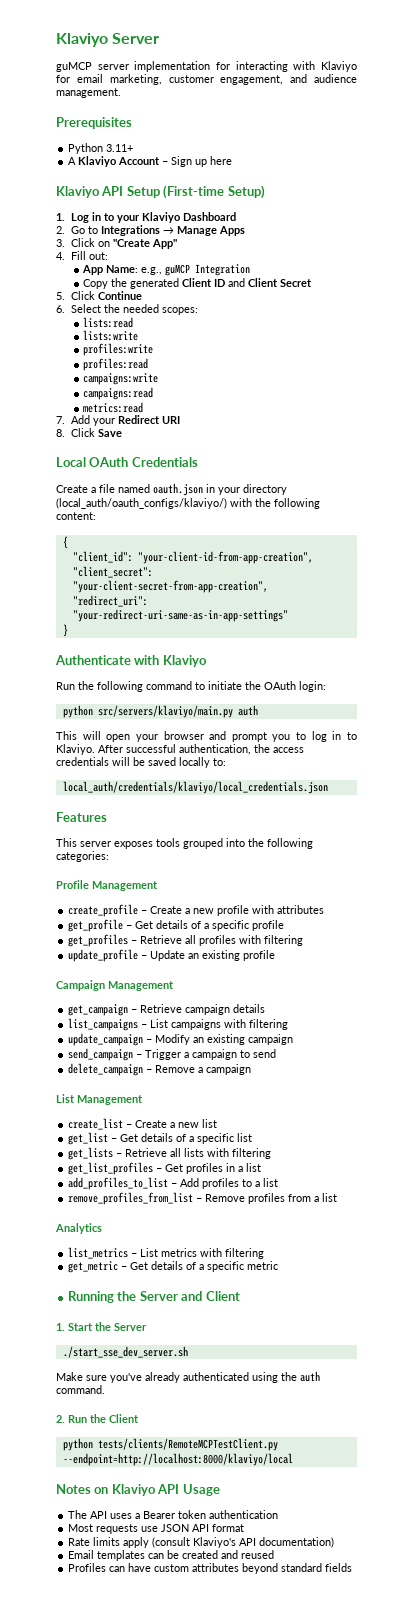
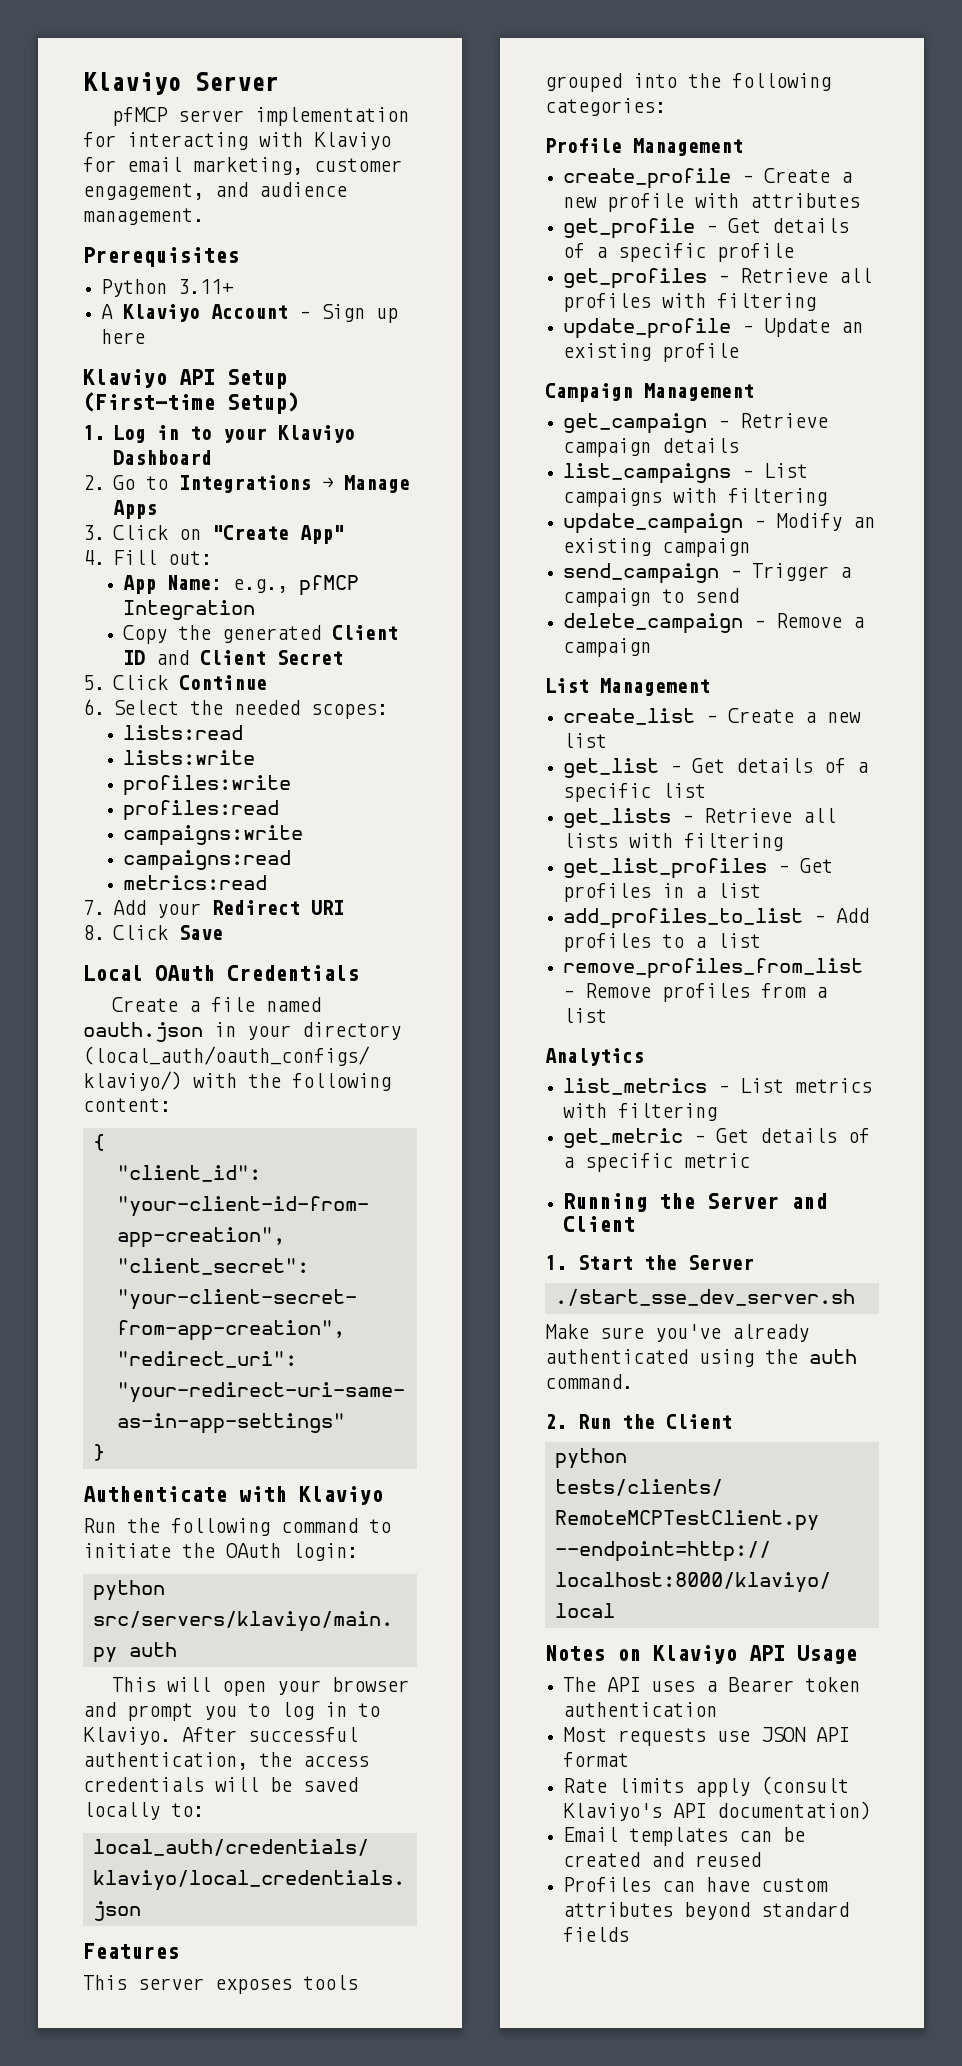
- guMCP server implementation for interacting with Klaviyo for email marketing, customer engagement, and audience management.
+ pfMCP server implementation for interacting with Klaviyo for email marketing, customer engagement, and audience management.
- App Name: e.g., guMCP Integration
+ App Name: e.g., pfMCP Integration

